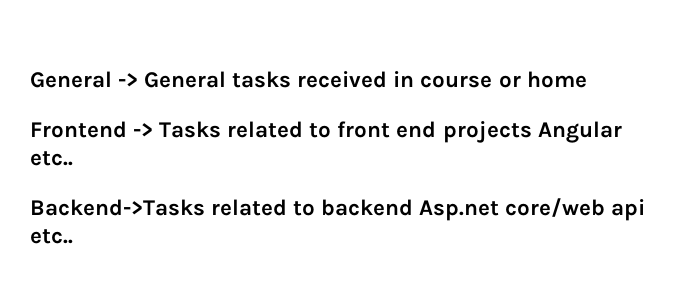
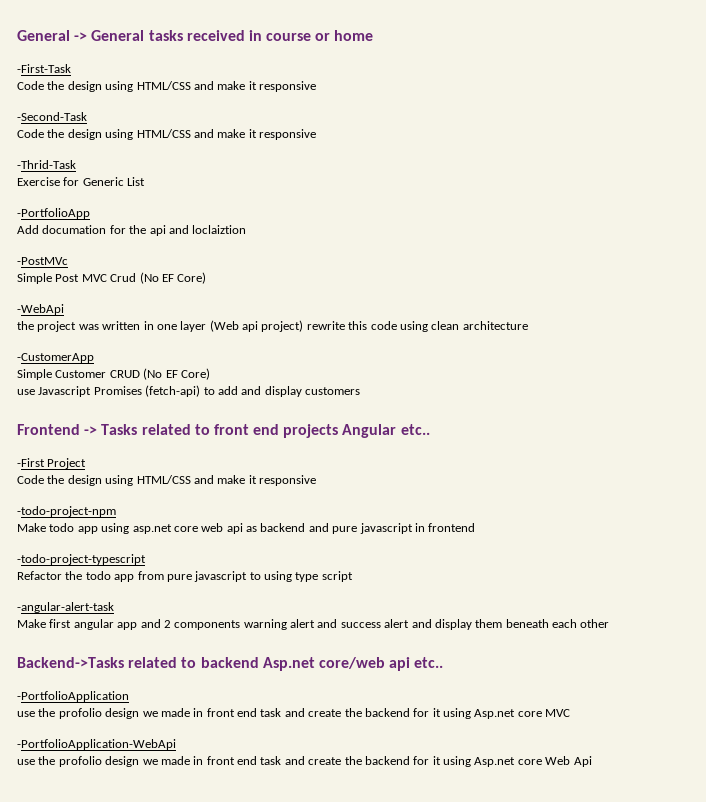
+ -First-Task
+ Code the design using HTML/CSS and make it responsive
+ -Second-Task
+ Code the design using HTML/CSS and make it responsive
+ -Thrid-Task
+ Exercise for Generic List
+ -PortfolioApp
+ Add documation for the api and loclaiztion
+ -PostMVc
+ Simple Post MVC Crud (No EF Core)
+ -WebApi
+ the project was written in one layer (Web api project) rewrite this code using clean architecture
+ -CustomerApp
+ Simple Customer CRUD (No EF Core)
+ use Javascript Promises (fetch-api) to add and display customers
+ -First Project
+ Code the design using HTML/CSS and make it responsive
+ -todo-project-npm
+ Make todo app using asp.net core web api as backend and pure javascript in frontend
+ -todo-project-typescript
+ Refactor the todo app from pure javascript to using type script
+ -angular-alert-task
+ Make first angular app and 2 components warning alert and success alert and display them beneath each other
+ -PortfolioApplication
+ use the profolio design we made in front end task and create the backend for it using Asp.net core MVC
+ -PortfolioApplication-WebApi
+ use the profolio design we made in front end task and create the backend for it using Asp.net core Web Api

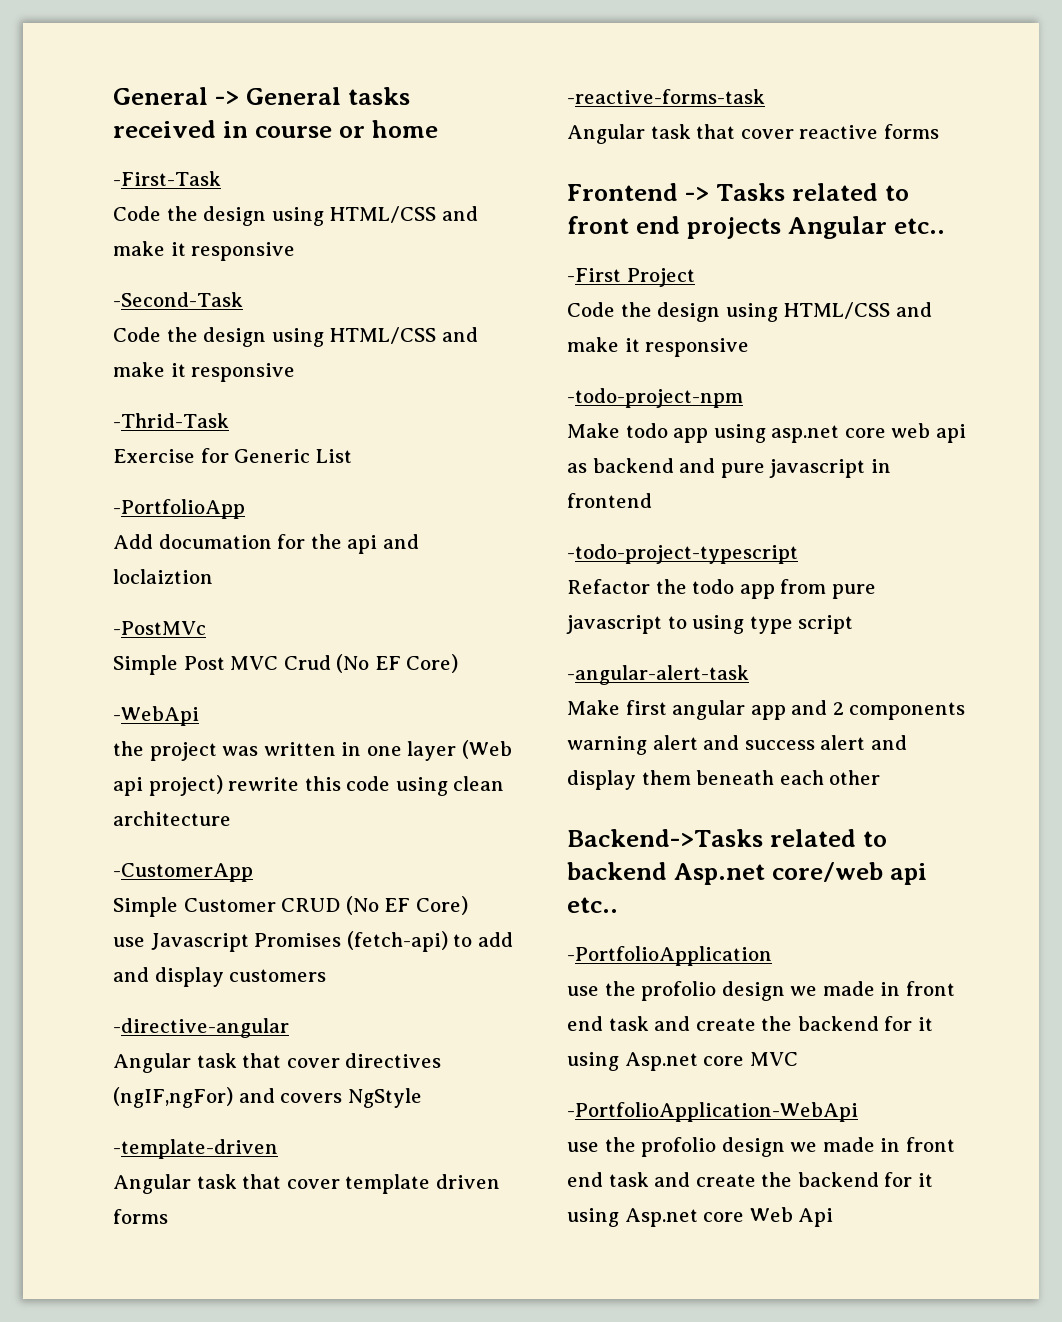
+ -directive-angular
+ Angular task that cover directives (ngIF,ngFor) and covers NgStyle
+ -template-driven
+ Angular task that cover template driven forms
+ -reactive-forms-task
+ Angular task that cover reactive forms

